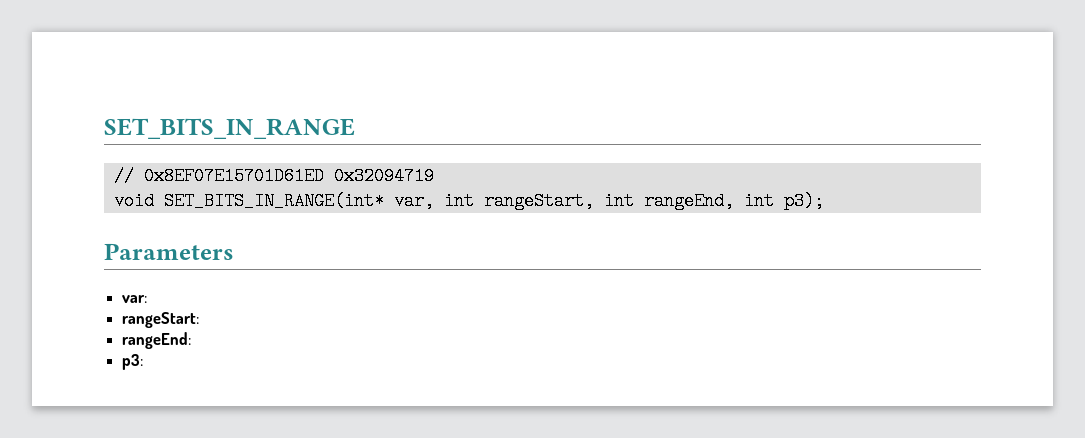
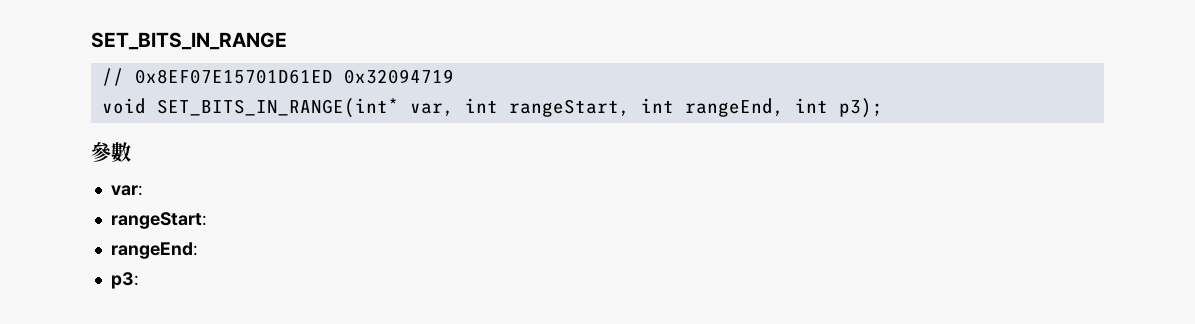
- Parameters
+ 參數

